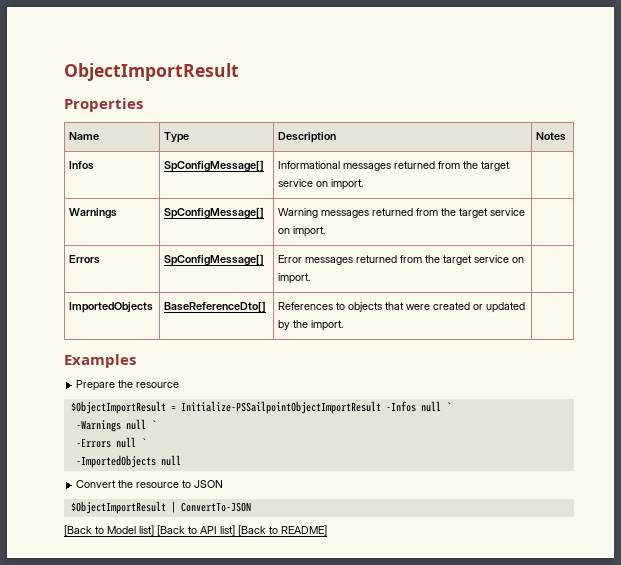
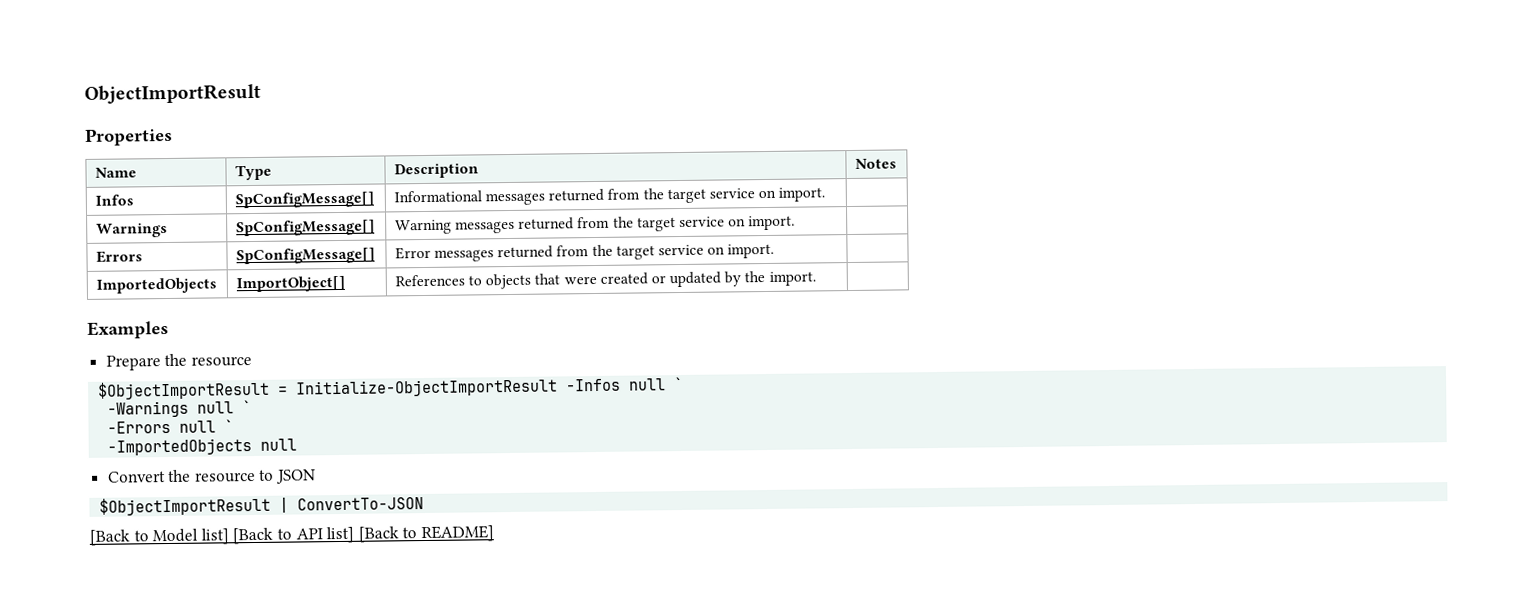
- ImportedObjects | BaseReferenceDto[] | References to objects that were created or updated by the import. |
+ ImportedObjects | ImportObject[] | References to objects that were created or updated by the import. |
- $ObjectImportResult = Initialize-PSSailpointObjectImportResult -Infos null `
+ $ObjectImportResult = Initialize-ObjectImportResult -Infos null `

